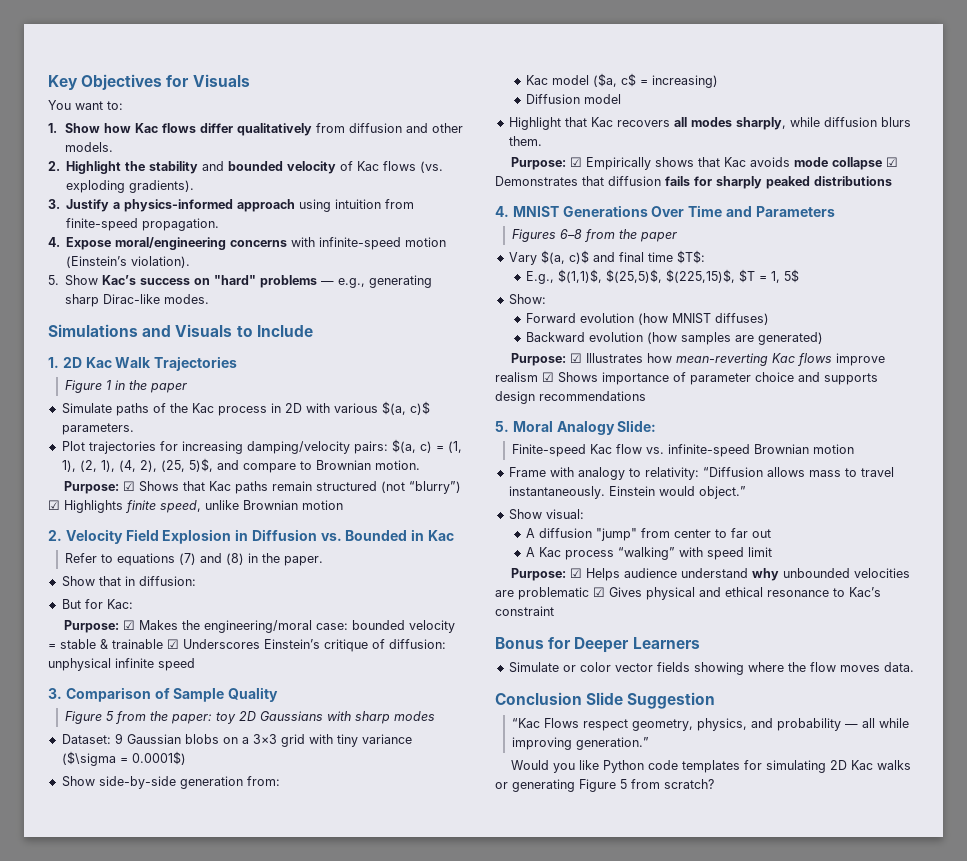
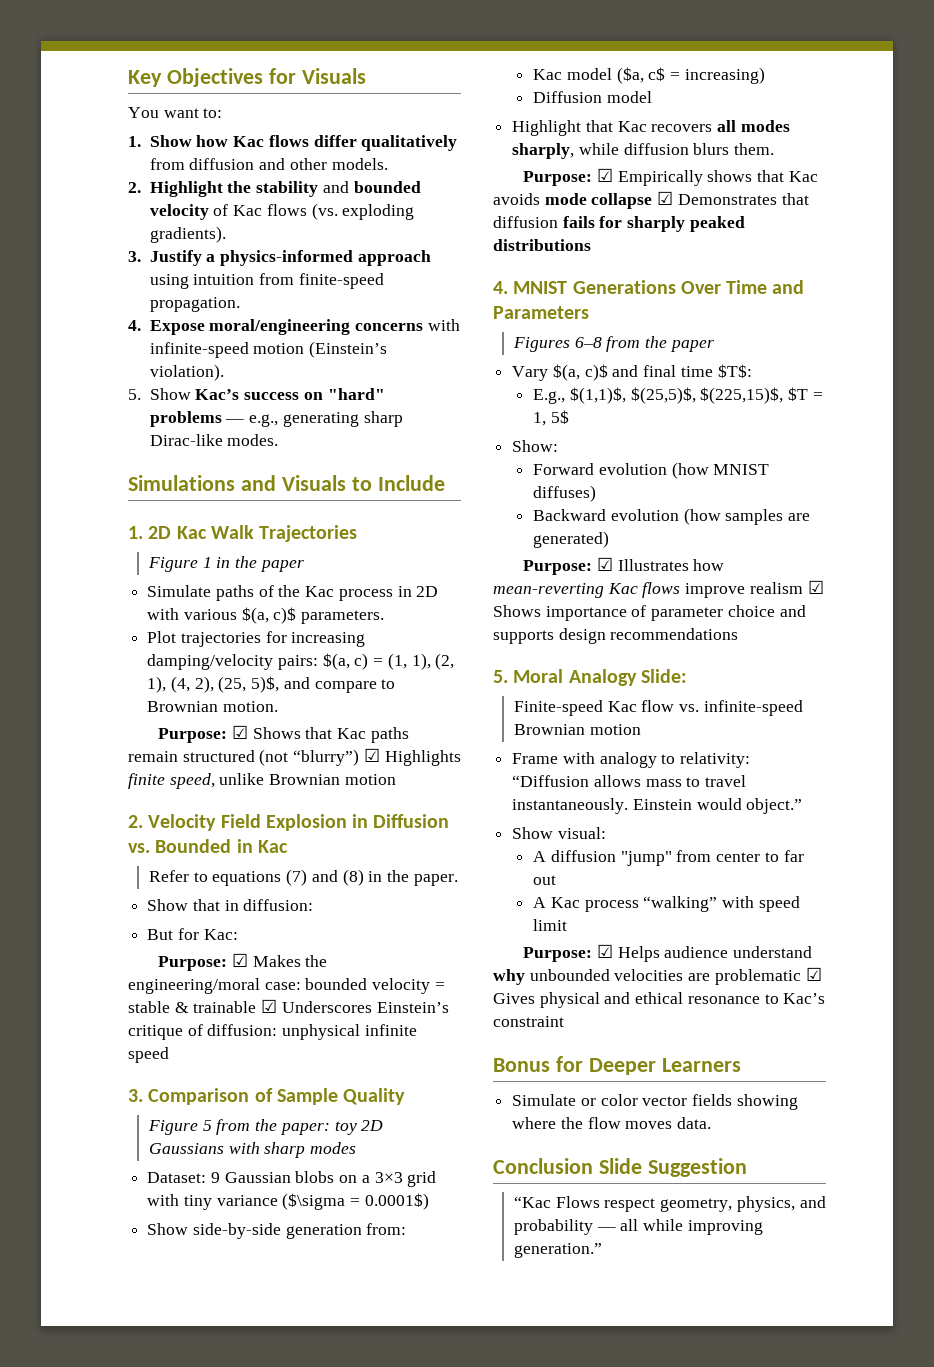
- Would you like Python code templates for simulating 2D Kac walks or generating Figure 5 from scratch?

